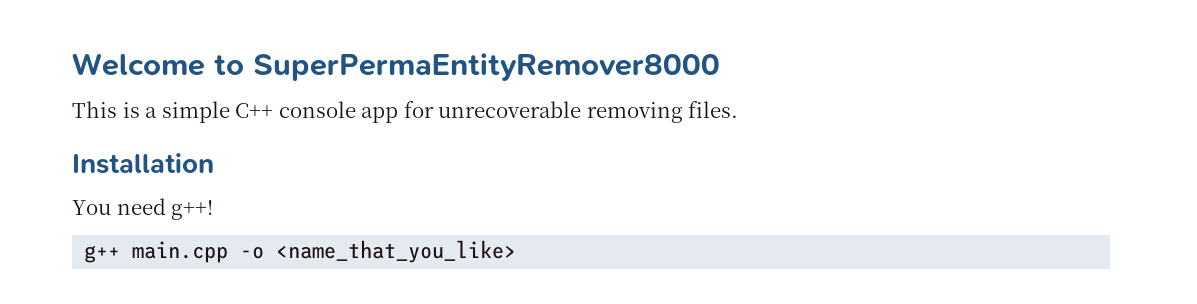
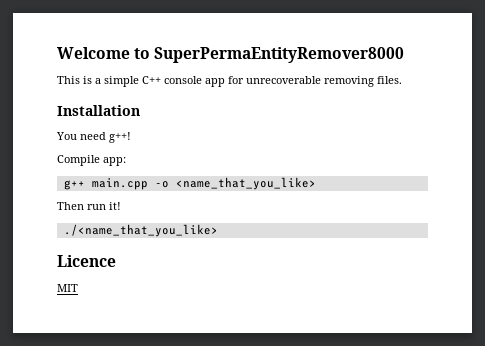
+ Compile app:
+ Then run it!
+ ./<name_that_you_like>
+ Licence
+ MIT

